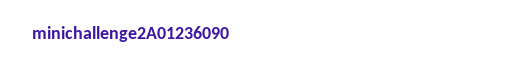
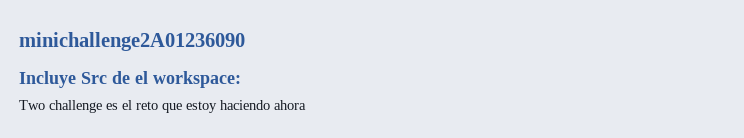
+ Incluye Src de el workspace:
+ Two challenge es el reto que estoy haciendo ahora

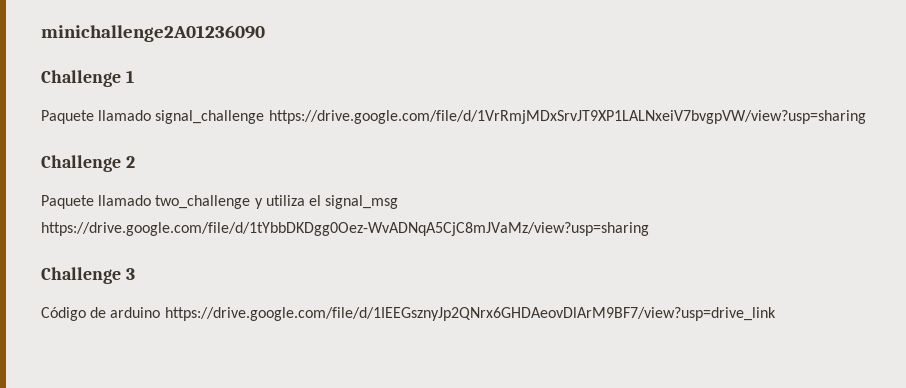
- Incluye Src de el workspace:
- Two challenge es el reto que estoy haciendo ahora
+ Challenge 1
+ Paquete llamado signal_challenge https://drive.google.com/file/d/1VrRmjMDxSrvJT9XP1LALNxeiV7bvgpVW/view?usp=sharing
+ Challenge 2
+ Paquete llamado two_challenge y utiliza el signal_msg https://drive.google.com/file/d/1tYbbDKDgg0Oez-WvADNqA5CjC8mJVaMz/view?usp=sharing
+ Challenge 3
+ Código de arduino https://drive.google.com/file/d/1IEEGsznyJp2QNrx6GHDAeovDlArM9BF7/view?usp=drive_link

